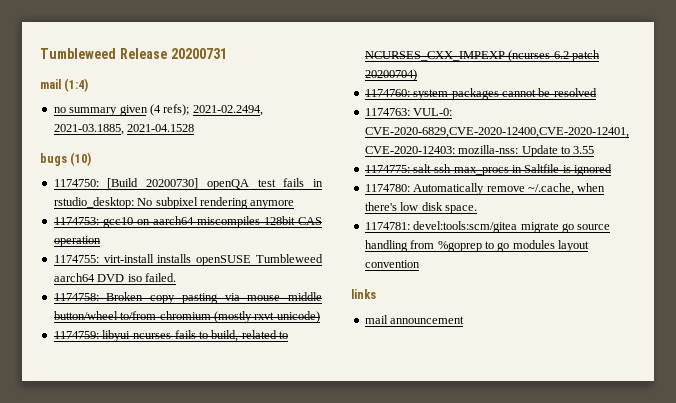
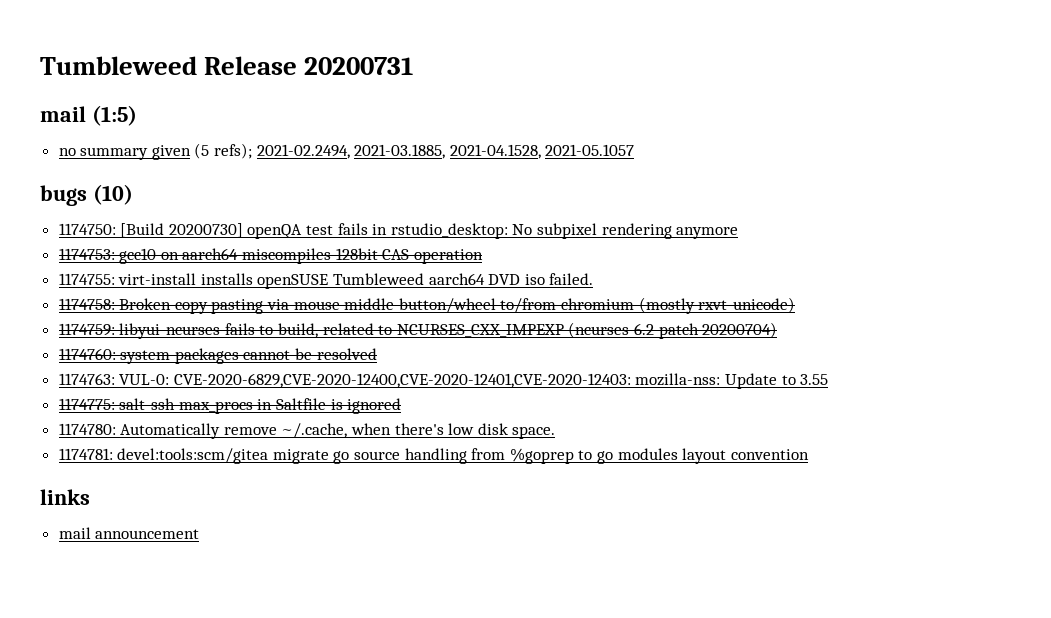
- mail (1:4)
+ mail (1:5)
- no summary given (4 refs); 2021-02.2494, 2021-03.1885, 2021-04.1528
+ no summary given (5 refs); 2021-02.2494, 2021-03.1885, 2021-04.1528, 2021-05.1057

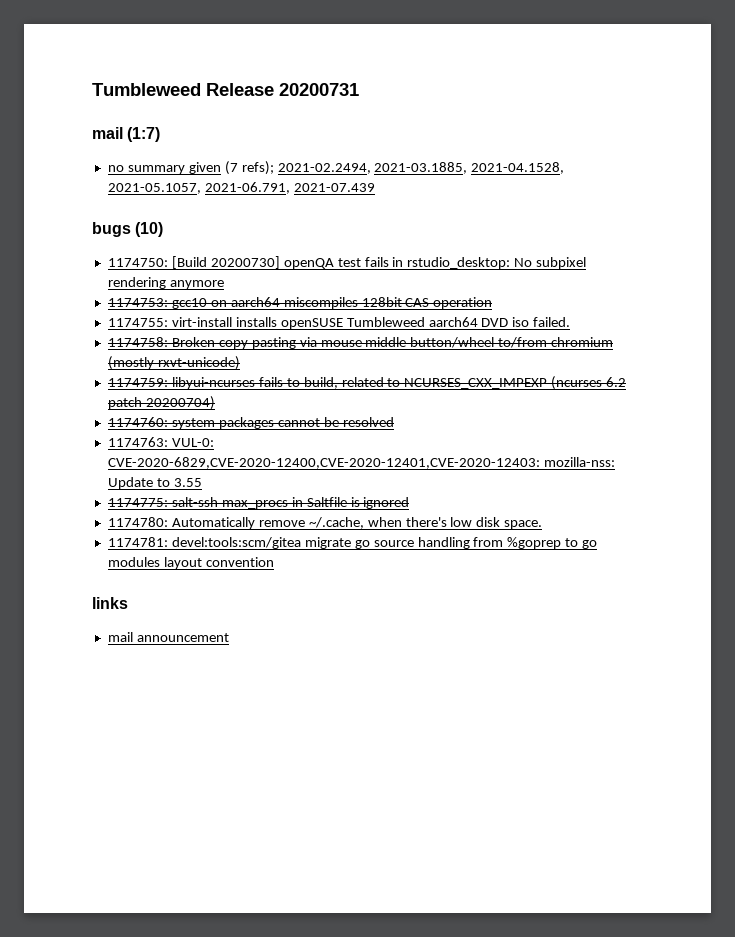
- mail (1:5)
+ mail (1:7)
- no summary given (5 refs); 2021-02.2494, 2021-03.1885, 2021-04.1528, 2021-05.1057
+ no summary given (7 refs); 2021-02.2494, 2021-03.1885, 2021-04.1528, 2021-05.1057, 2021-06.791, 2021-07.439

